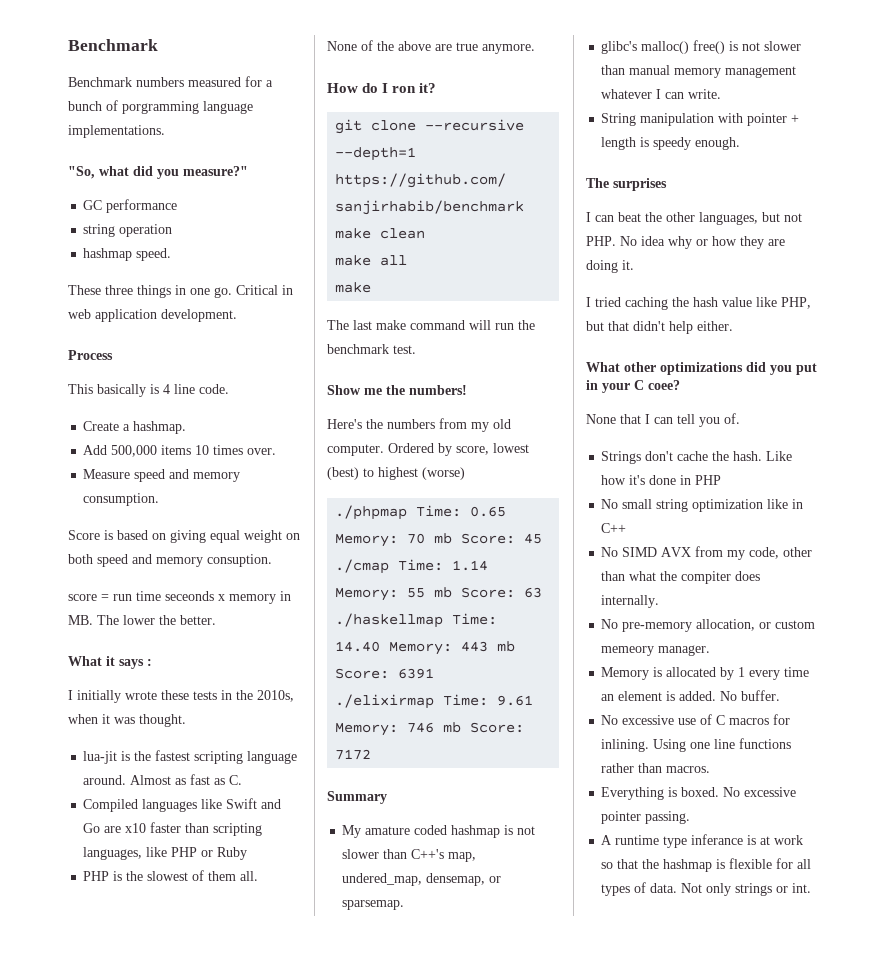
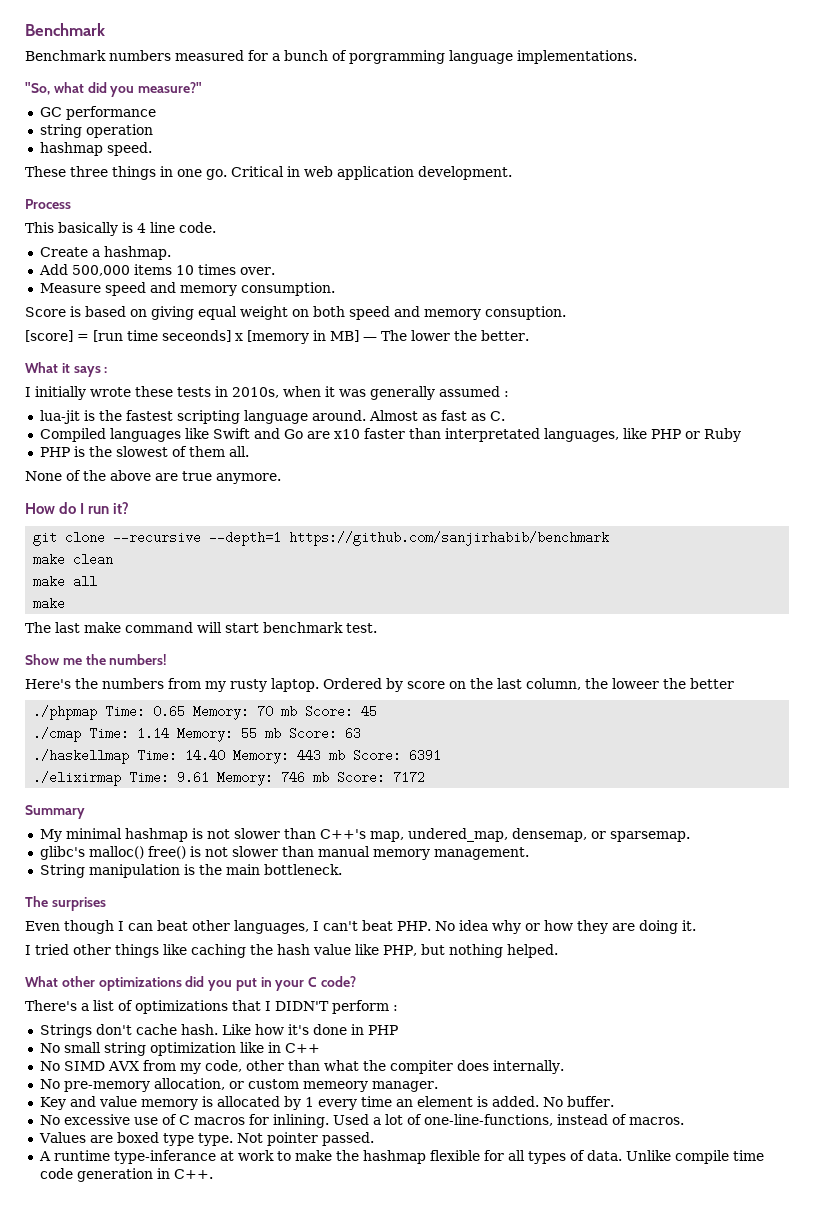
- score = run time seceonds x memory in MB. The lower the better.
+ [score] = [run time seceonds] x [memory in MB] — The lower the better.
- I initially wrote these tests in the 2010s, when it was thought.
+ I initially wrote these tests in 2010s, when it was generally assumed :
- Compiled languages like Swift and Go are x10 faster than scripting languages, like PHP or Ruby
+ Compiled languages like Swift and Go are x10 faster than interpretated languages, like PHP or Ruby
- How do I ron it?
+ How do I run it?
- The last make command will run the benchmark test.
+ The last make command will start benchmark test.
- Here's the numbers from my old computer. Ordered by score, lowest (best) to highest (worse)
+ Here's the numbers from my rusty laptop. Ordered by score on the last column, the loweer the better
- My amature coded hashmap is not slower than C++'s map, undered_map, densemap, or sparsemap.
+ My minimal hashmap is not slower than C++'s map, undered_map, densemap, or sparsemap.
- glibc's malloc() free() is not slower than manual memory management whatever I can write.
- String manipulation with pointer + length is speedy enough.
+ glibc's malloc() free() is not slower than manual memory management.
+ String manipulation is the main bottleneck.
- I can beat the other languages, but not PHP. No idea why or how they are doing it.
+ Even though I can beat other languages, I can't beat PHP. No idea why or how they are doing it.
- I tried caching the hash value like PHP, but that didn't help either.
+ I tried other things like caching the hash value like PHP, but nothing helped.
- What other optimizations did you put in your C coee?
- None that I can tell you of.
+ What other optimizations did you put in your C code?
+ There's a list of optimizations that I DIDN'T perform :
- Strings don't cache the hash.
+ Strings don't cache hash.
- Memory is allocated by 1 every time an element is added.
+ Key and value memory is allocated by 1 every time an element is added.
- Using one line functions rather than macros.
- Everything is boxed. No excessive pointer passing.
- A runtime type inferance is at work so that the hashmap is flexible for all types of data.
+ Used a lot of one-line-functions, instead of macros.
+ Values are boxed type type. Not pointer passed.
+ A runtime type-inferance at work to make the hashmap flexible for all types of data.
- Not only strings or int.
+ Unlike compile time code generation in C++.

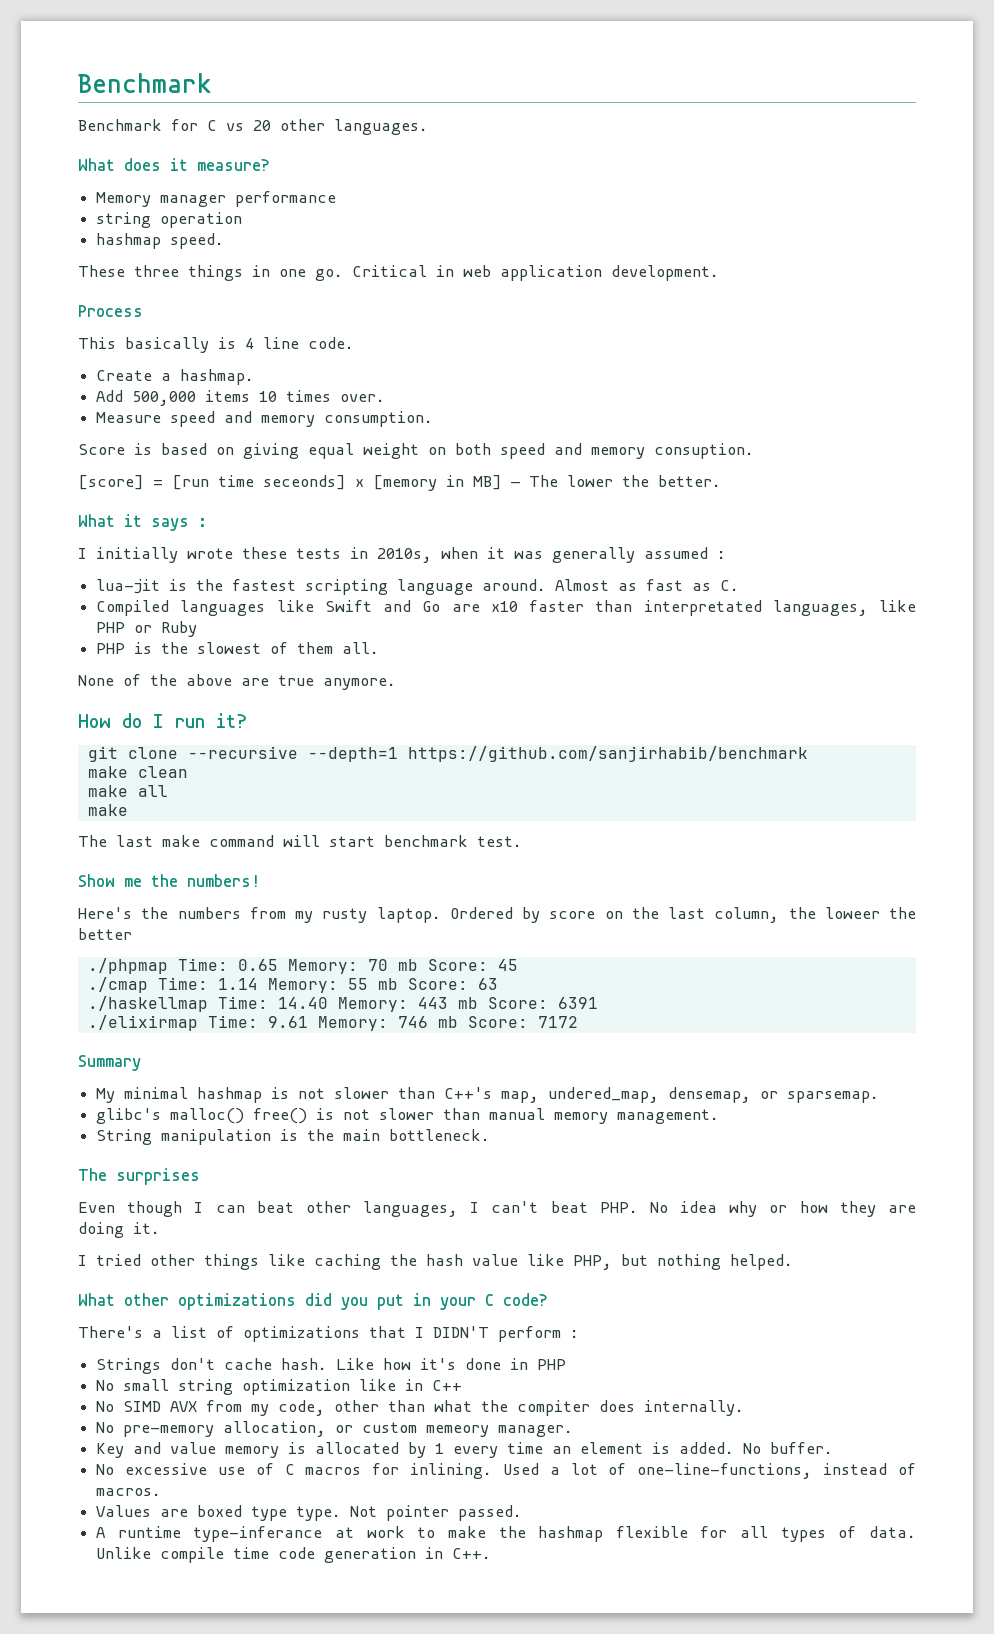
- Benchmark numbers measured for a bunch of porgramming language implementations.
- "So, what did you measure?"
- GC performance
+ Benchmark for C vs 20 other languages.
+ What does it measure?
+ Memory manager performance

